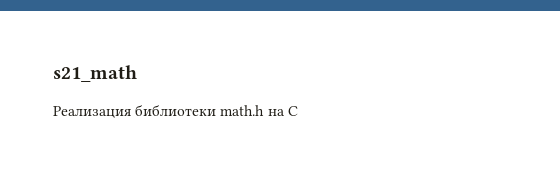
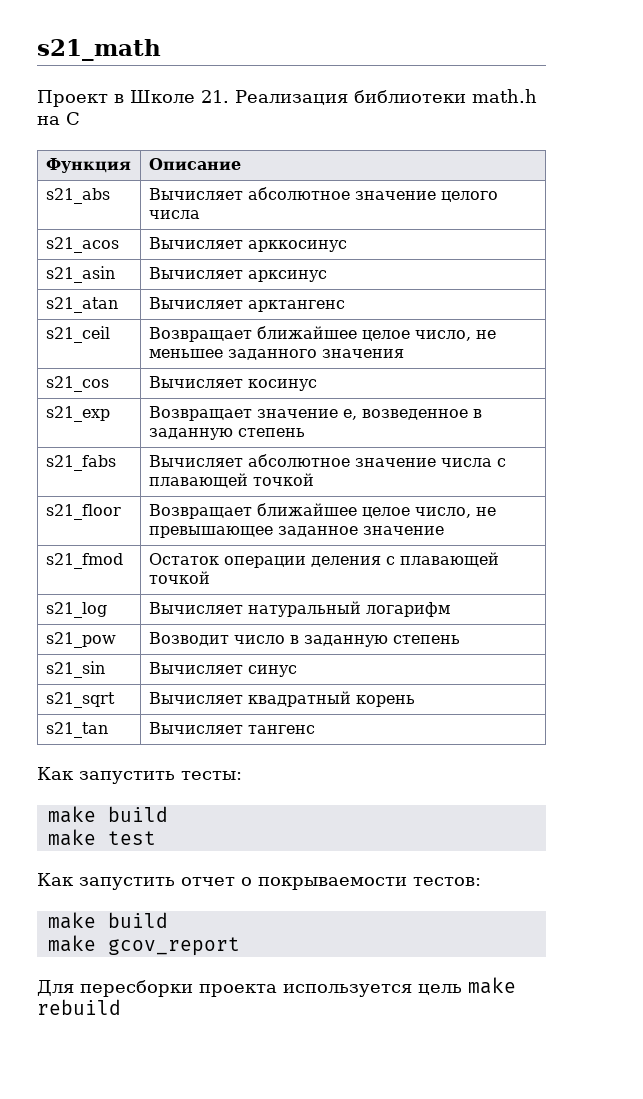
- Реализация библиотеки math.h на C
+ Проект в Школе 21. Реализация библиотеки math.h на C
+ Функция | Описание
+ s21_abs | Вычисляет абсолютное значение целого числа
+ s21_acos | Вычисляет арккосинус
+ s21_asin | Вычисляет арксинус
+ s21_atan | Вычисляет арктангенс
+ s21_ceil | Возвращает ближайшее целое число, не меньшее заданного значения
+ s21_cos | Вычисляет косинус
+ s21_exp | Возвращает значение e, возведенное в заданную степень
+ s21_fabs | Вычисляет абсолютное значение числа с плавающей точкой
+ s21_floor | Возвращает ближайшее целое число, не превышающее заданное значение
+ s21_fmod | Остаток операции деления с плавающей точкой
+ s21_log | Вычисляет натуральный логарифм
+ s21_pow | Возводит число в заданную степень
+ s21_sin | Вычисляет синус
+ s21_sqrt | Вычисляет квадратный корень
+ s21_tan | Вычисляет тангенс
+ Как запустить тесты:
+ make build
+ make test
+ Как запустить отчет о покрываемости тестов:
+ make build
+ make gcov_report
+ Для пересборки проекта используется цель make rebuild

